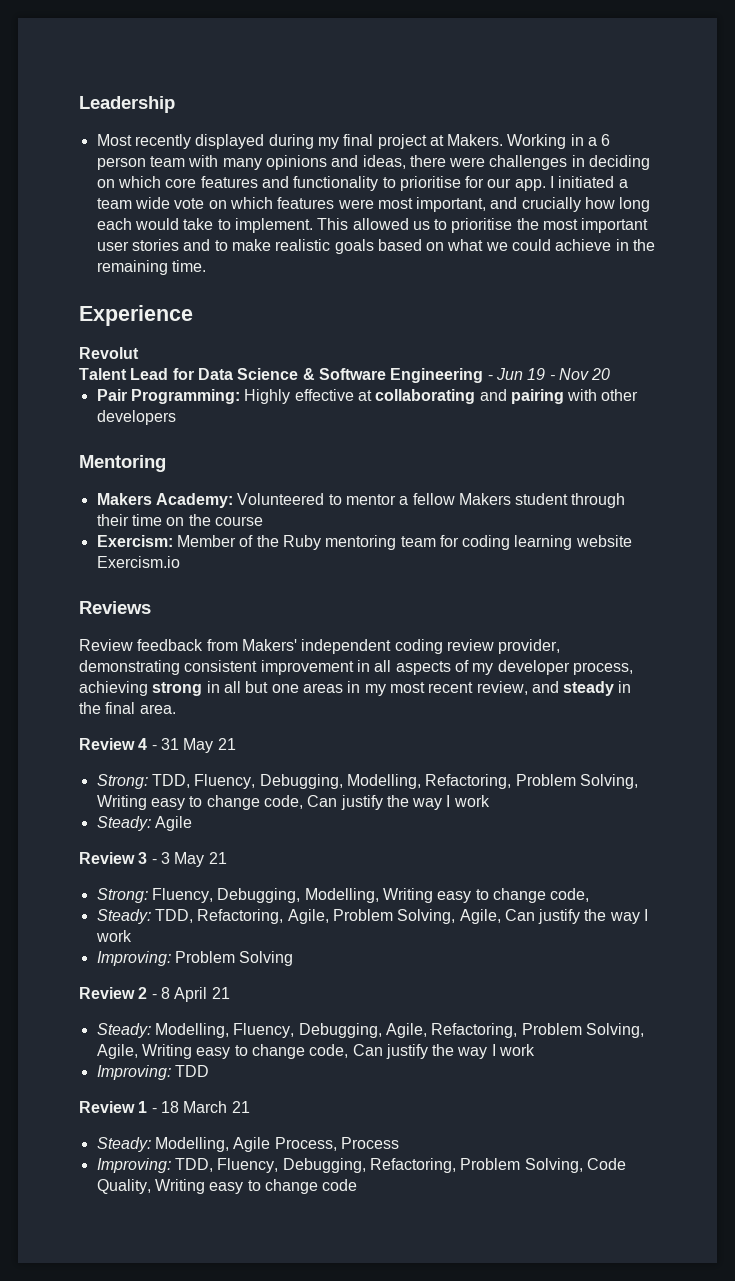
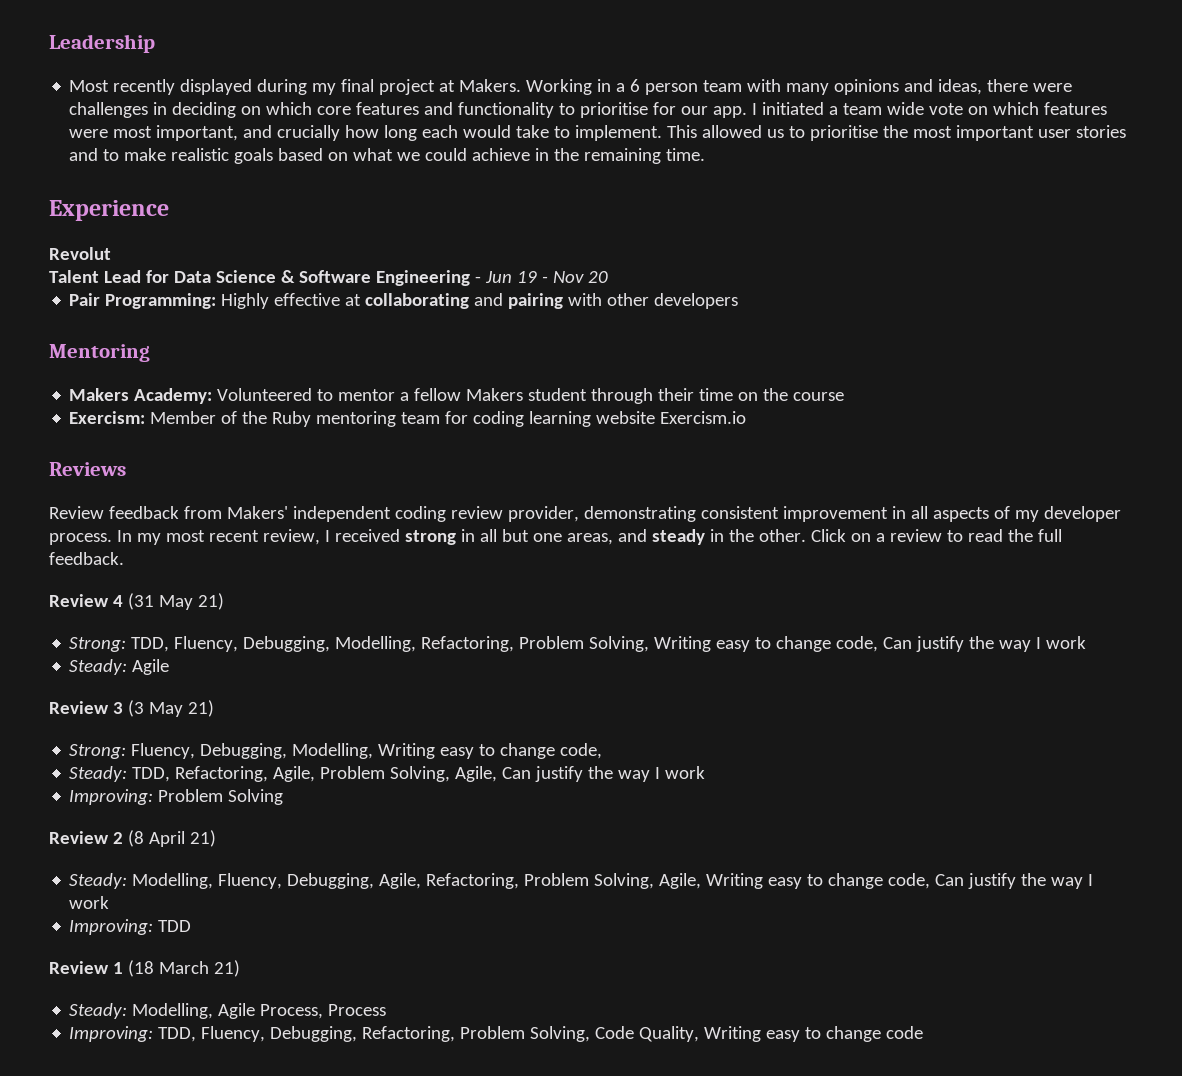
- Review feedback from Makers' independent coding review provider, demonstrating consistent improvement in all aspects of my developer process, achieving strong in all but one areas in my most recent review, and steady in the final area.
- Review 4 - 31 May 21
+ Review feedback from Makers' independent coding review provider, demonstrating consistent improvement in all aspects of my developer process. In my most recent review, I received strong in all but one areas, and steady in the other. Click on a review to read the full feedback.
+ Review 4 (31 May 21)
- Review 3 - 3 May 21
+ Review 3 (3 May 21)
- Review 2 - 8 April 21
+ Review 2 (8 April 21)
- Review 1 - 18 March 21
+ Review 1 (18 March 21)

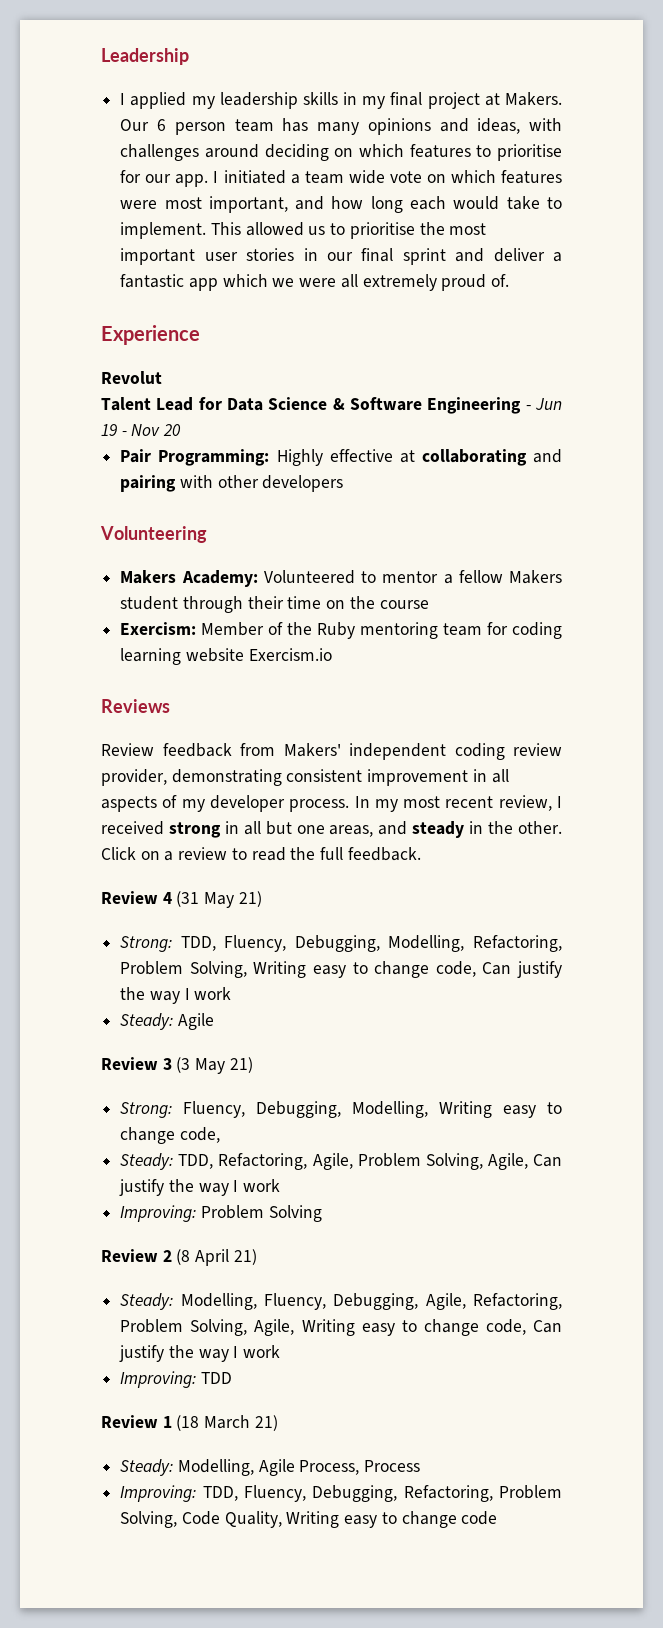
- Most recently displayed during my final project at Makers.
+ I applied my leadership skills in my final project at Makers.
- Working in a 6 person team with many opinions and ideas, there were challenges in deciding on which core features and functionality to prioritise for our app.
+ Our 6 person team has many opinions and ideas, with challenges around deciding on which features to prioritise for our app.
- I initiated a team wide vote on which features were most important, and crucially how long each would take to implement.
+ I initiated a team wide vote on which features were most important, and how long each would take to implement.
- This allowed us to prioritise the most important user stories and to make realistic goals based on what we could achieve in the remaining time.
+ This allowed us to prioritise the most important user stories in our final sprint and deliver a fantastic app which we were all extremely proud of.
- Mentoring
+ Volunteering

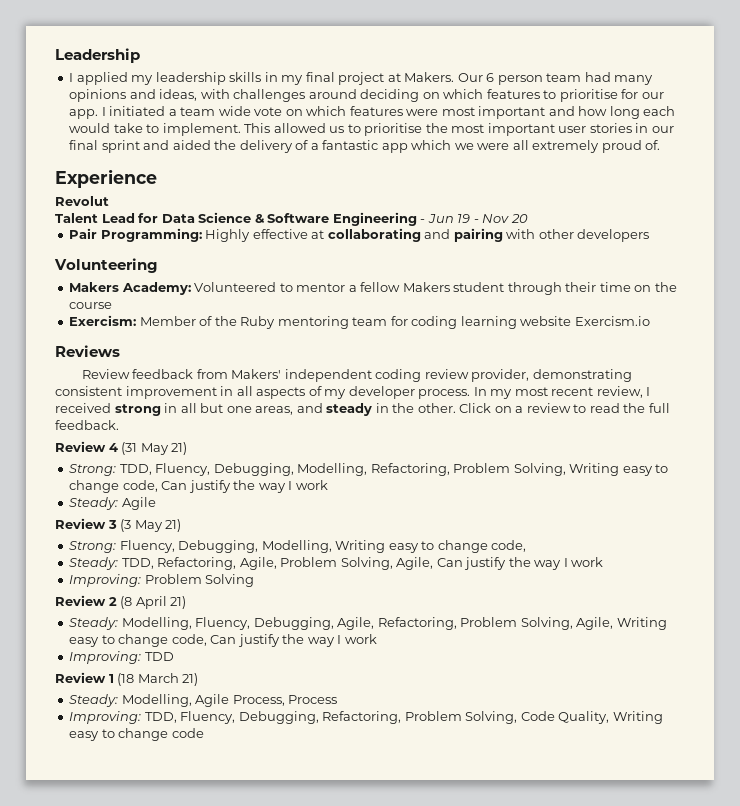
- Our 6 person team has many opinions and ideas, with challenges around deciding on which features to prioritise for our app.
+ Our 6 person team had many opinions and ideas, with challenges around deciding on which features to prioritise for our app.
- I initiated a team wide vote on which features were most important, and how long each would take to implement.
+ I initiated a team wide vote on which features were most important and how long each would take to implement.
- This allowed us to prioritise the most important user stories in our final sprint and deliver a fantastic app which we were all extremely proud of.
+ This allowed us to prioritise the most important user stories in our final sprint and aided the delivery of a fantastic app which we were all extremely proud of.

